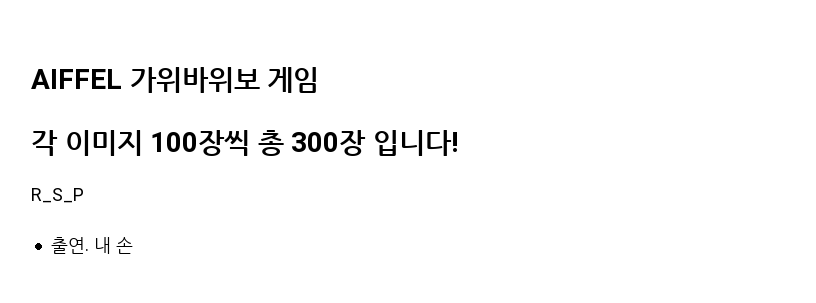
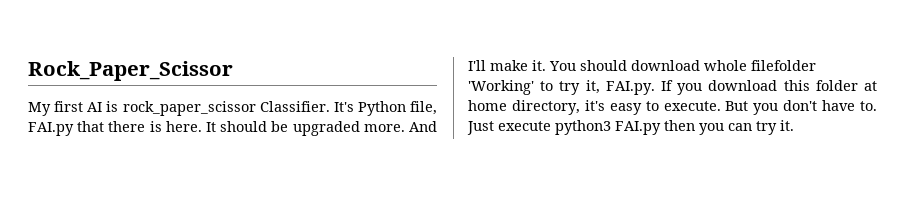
- AIFFEL 가위바위보 게임
- 각 이미지 100장씩 총 300장 입니다!
- R_S_P
- 출연. 내 손
+ Rock_Paper_Scissor
+ My first AI is rock_paper_scissor Classifier. It's Python file, FAI.py that there is here. It should be upgraded more. And I'll make it. You should download whole filefolder 'Working' to try it, FAI.py. If you download this folder at home directory, it's easy to execute. But you don't have to. Just execute python3 FAI.py then you can try it.

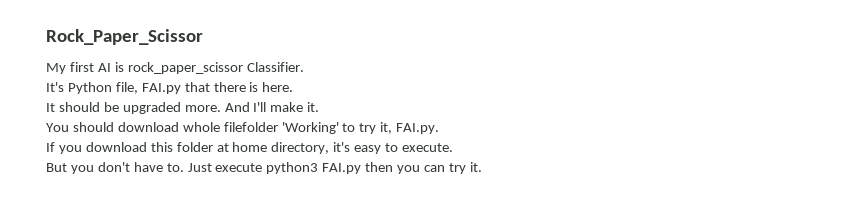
- My first AI is rock_paper_scissor Classifier. It's Python file, FAI.py that there is here. It should be upgraded more.
+ My first AI is rock_paper_scissor Classifier.
+ It's Python file, FAI.py that there is here.
+ It should be upgraded more.
- And I'll make it. You should download whole filefolder 'Working' to try it, FAI.py. If you download this folder at home directory, it's easy to execute. But you don't have to.
+ And I'll make it.
+ You should download whole filefolder 'Working' to try it, FAI.py.
+ If you download this folder at home directory, it's easy to execute.
+ But you don't have to.

